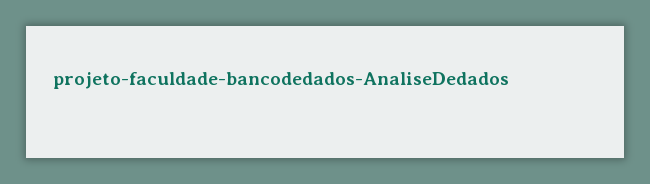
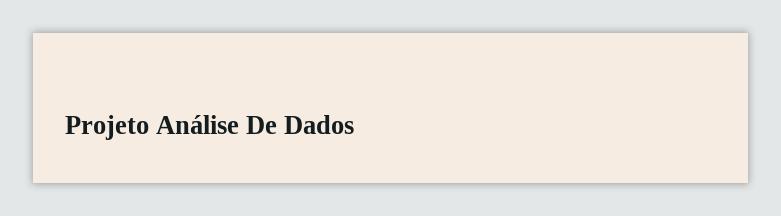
- projeto-faculdade-bancodedados-AnaliseDedados
+ Projeto Análise De Dados

